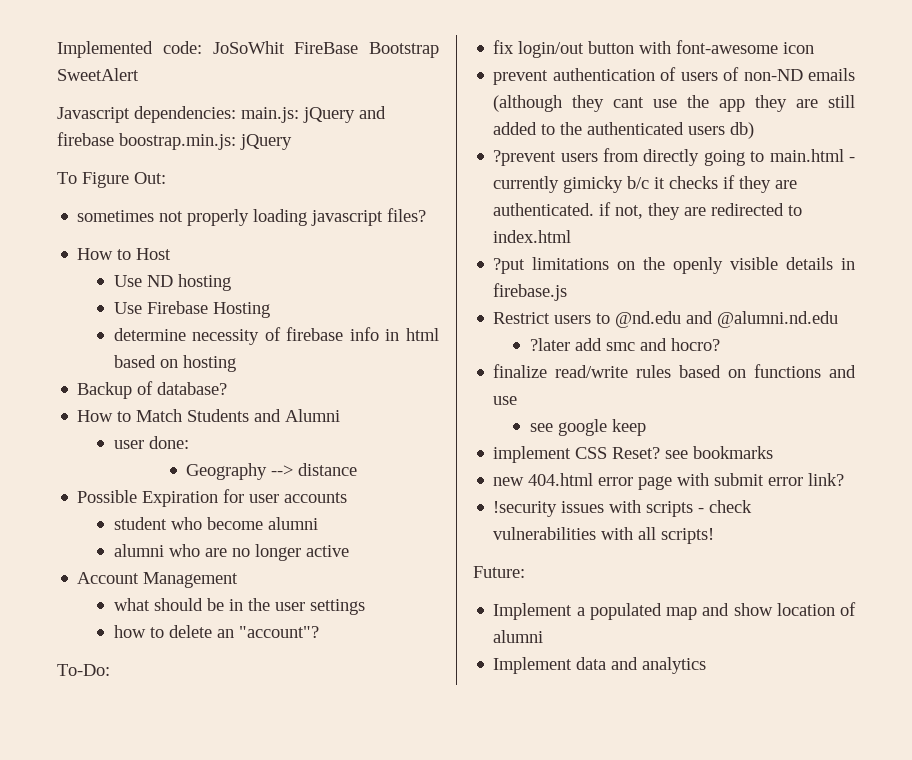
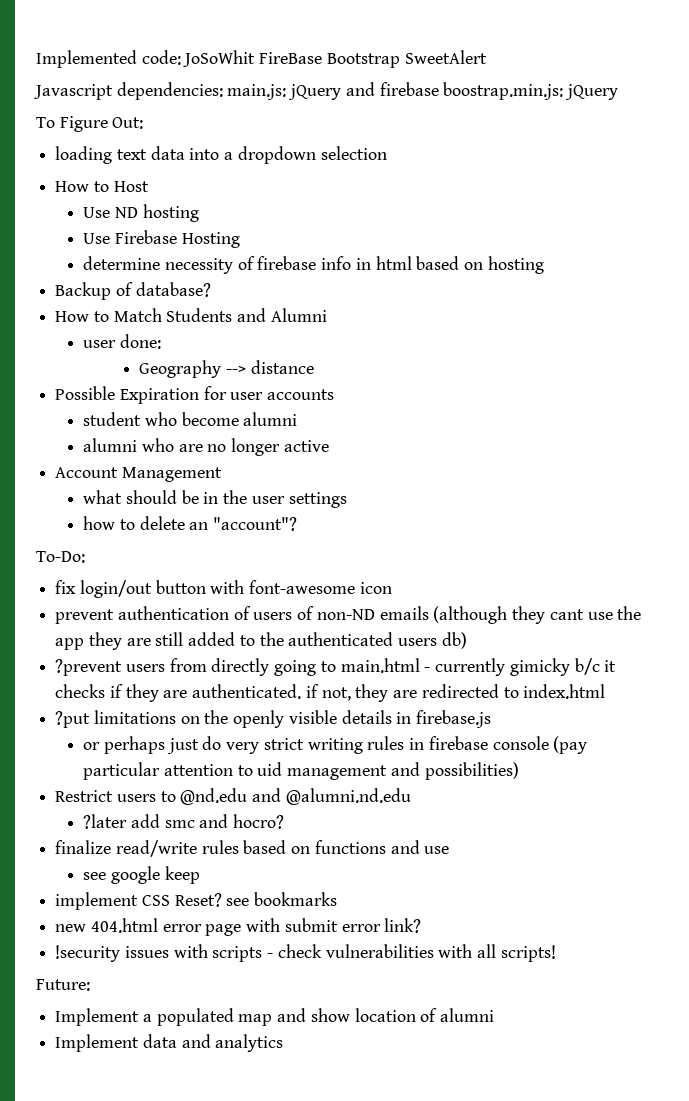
- sometimes not properly loading javascript files?
+ loading text data into a dropdown selection
+ or perhaps just do very strict writing rules in firebase console (pay particular attention to uid management and possibilities)

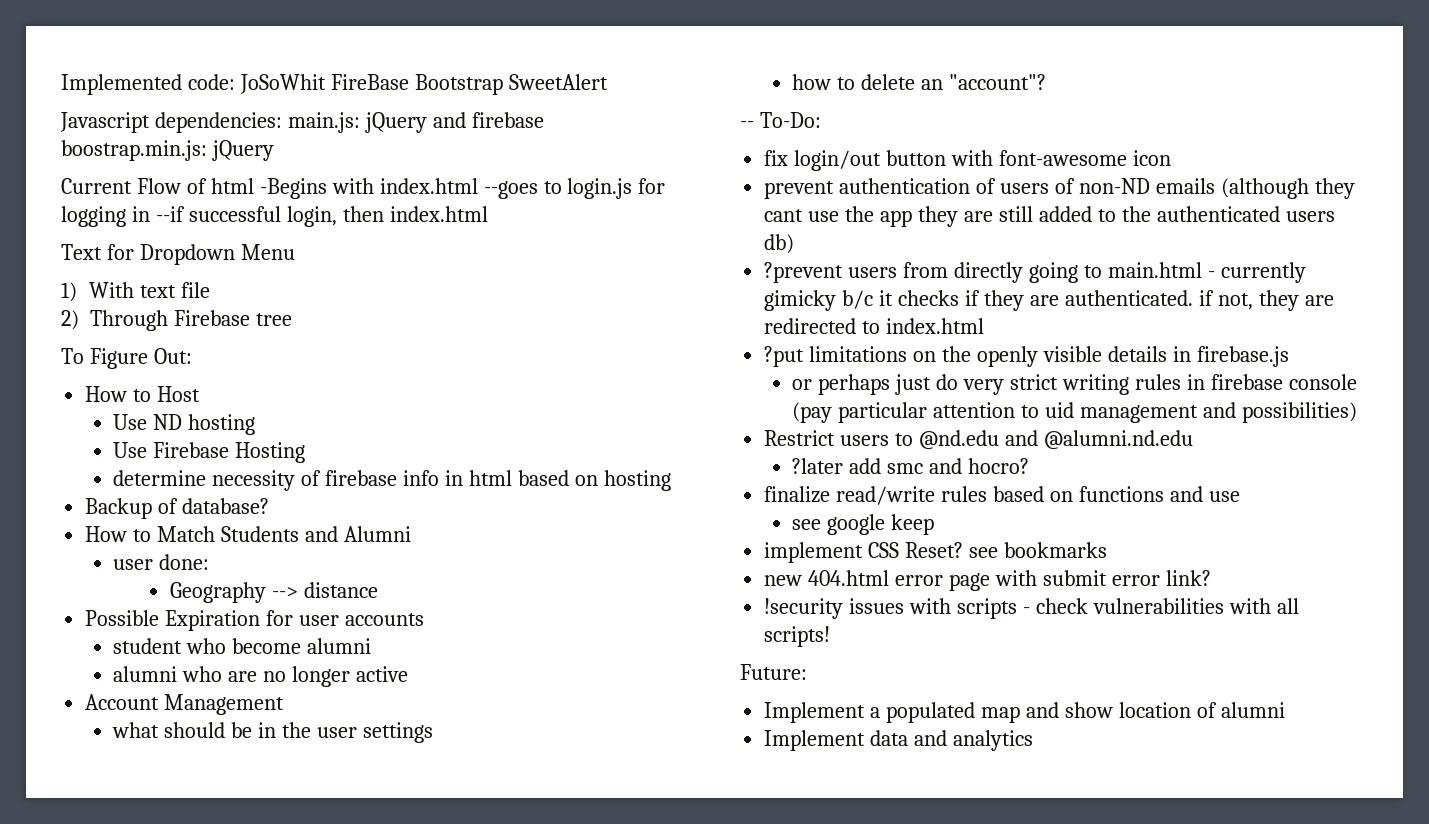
+ Current Flow of html -Begins with index.html --goes to login.js for logging in --if successful login, then index.html
+ Text for Dropdown Menu
+ 1) With text file
+ 2) Through Firebase tree
  To Figure Out:
- loading text data into a dropdown selection
- To-Do:
+ -- To-Do:

